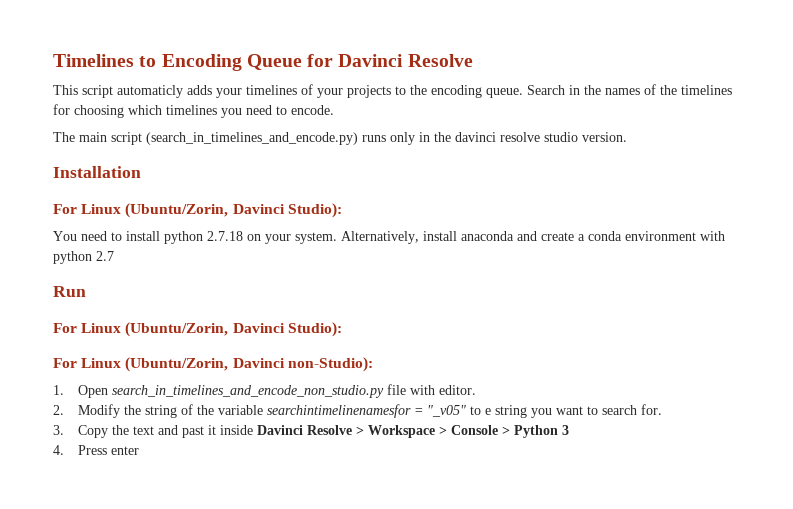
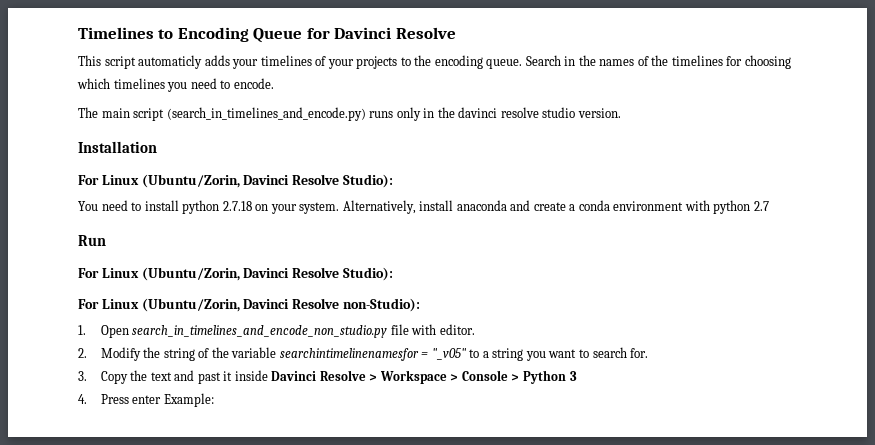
  Installation
- For Linux (Ubuntu/Zorin, Davinci Studio):
+ For Linux (Ubuntu/Zorin, Davinci Resolve Studio):
  Run
- For Linux (Ubuntu/Zorin, Davinci Studio):
+ For Linux (Ubuntu/Zorin, Davinci Resolve Studio):
- For Linux (Ubuntu/Zorin, Davinci non-Studio):
+ For Linux (Ubuntu/Zorin, Davinci Resolve non-Studio):
- 2. Modify the string of the variable searchintimelinenamesfor = "_v05" to e string you want to search for.
+ 2. Modify the string of the variable searchintimelinenamesfor = "_v05" to a string you want to search for.
- 4. Press enter
+ 4. Press enter Example:

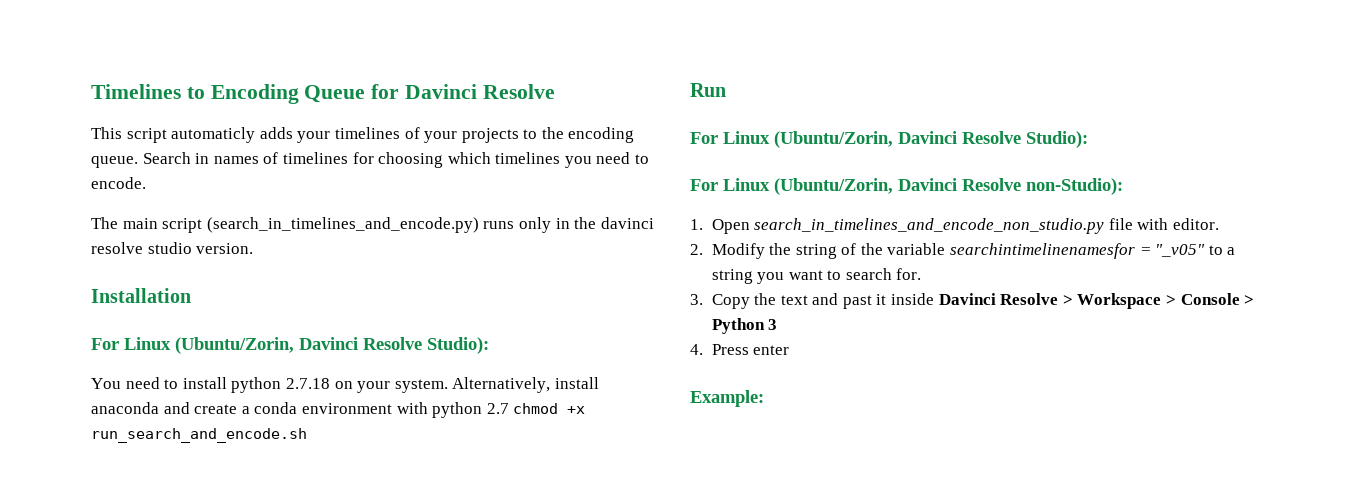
- Search in the names of the timelines for choosing which timelines you need to encode.
+ Search in names of timelines for choosing which timelines you need to encode.
- Alternatively, install anaconda and create a conda environment with python 2.7
+ Alternatively, install anaconda and create a conda environment with python 2.7 chmod +x run_search_and_encode.sh
- 4. Press enter Example:
+ 4. Press enter
+ Example:

